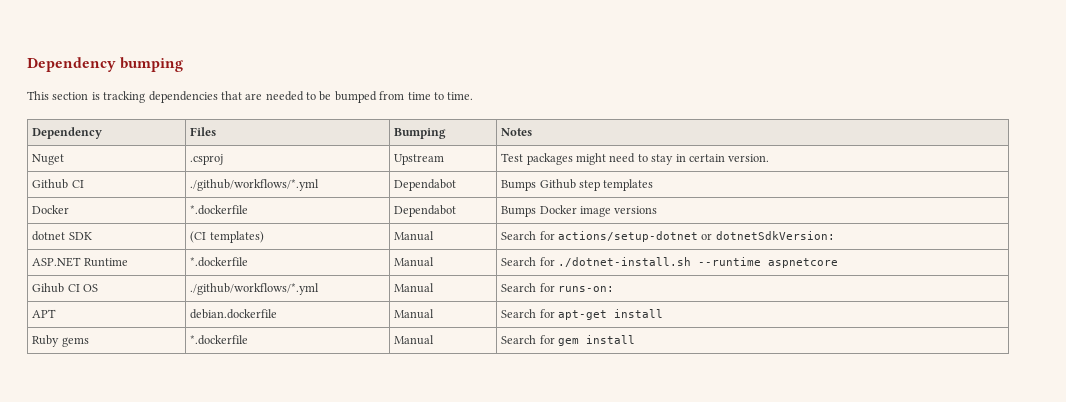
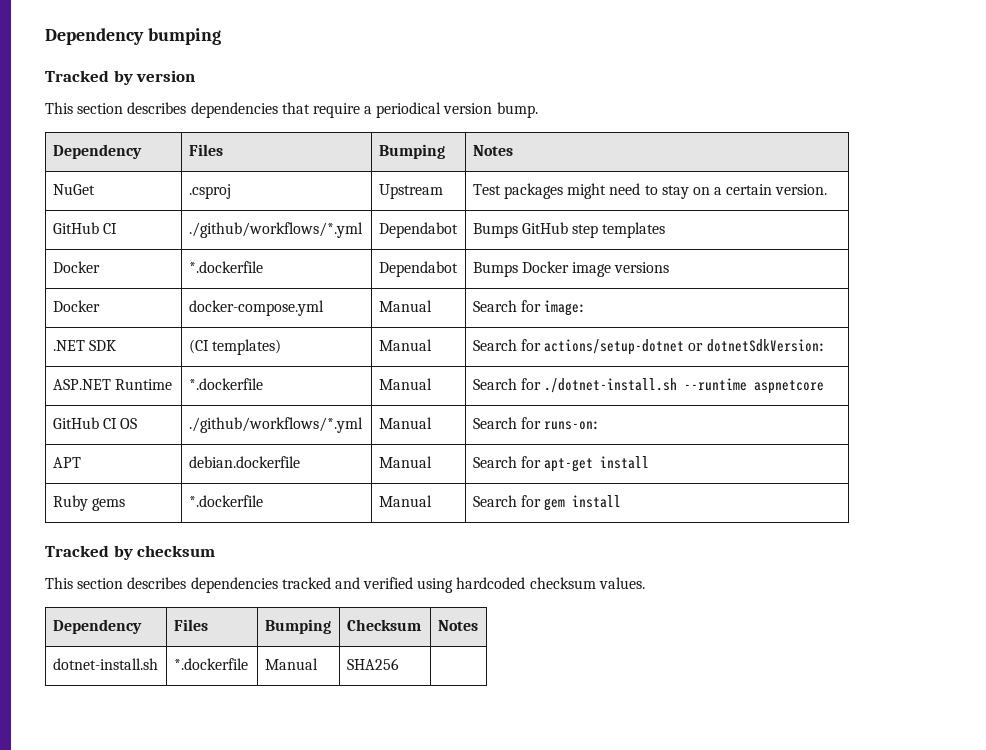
- This section is tracking dependencies that are needed to be bumped from time to time.
+ Tracked by version
+ This section describes dependencies that require a periodical version bump.
- Nuget | .csproj | Upstream | Test packages might need to stay in certain version.
+ NuGet | .csproj | Upstream | Test packages might need to stay on a certain version.
- Github CI | ./github/workflows/*.yml | Dependabot | Bumps Github step templates
+ GitHub CI | ./github/workflows/*.yml | Dependabot | Bumps GitHub step templates
- dotnet SDK | (CI templates) | Manual | Search for actions/setup-dotnet or dotnetSdkVersion:
+ Docker | docker-compose.yml | Manual | Search for image:
+ .NET SDK | (CI templates) | Manual | Search for actions/setup-dotnet or dotnetSdkVersion:
- Gihub CI OS | ./github/workflows/*.yml | Manual | Search for runs-on:
+ GitHub CI OS | ./github/workflows/*.yml | Manual | Search for runs-on:
+ Tracked by checksum
+ This section describes dependencies tracked and verified using hardcoded checksum values.
+ Dependency | Files | Bumping | Checksum | Notes
+ dotnet-install.sh | *.dockerfile | Manual | SHA256 |

